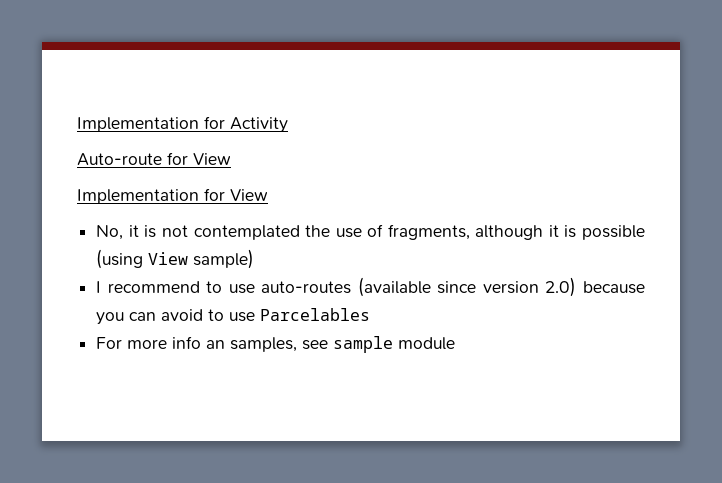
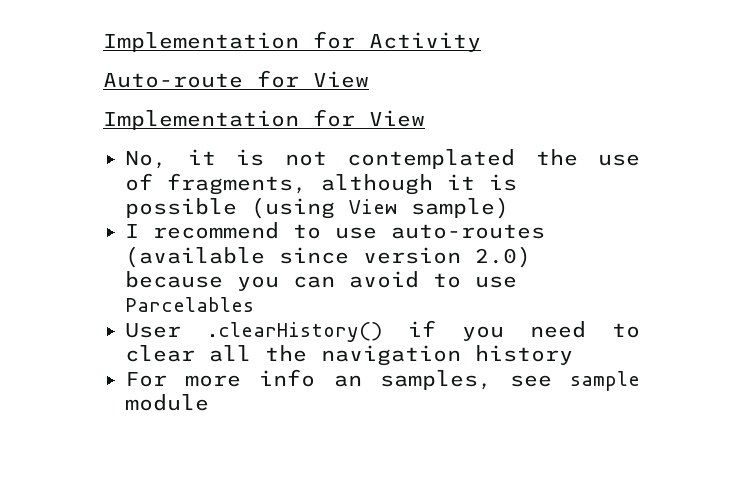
+ User .clearHistory() if you need to clear all the navigation history

